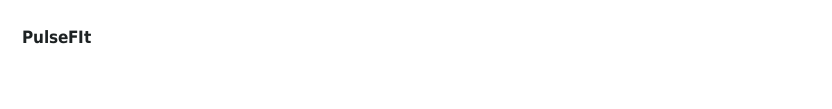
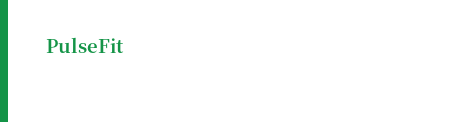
- PulseFIt
+ PulseFit

